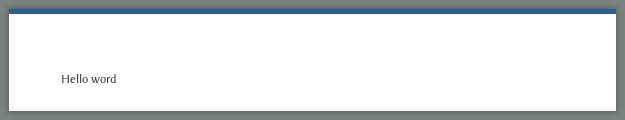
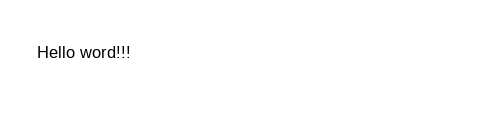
- Hello word
+ Hello word!!!

